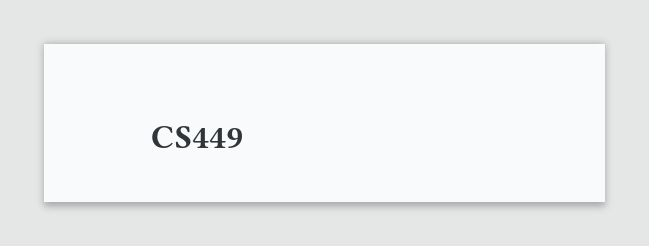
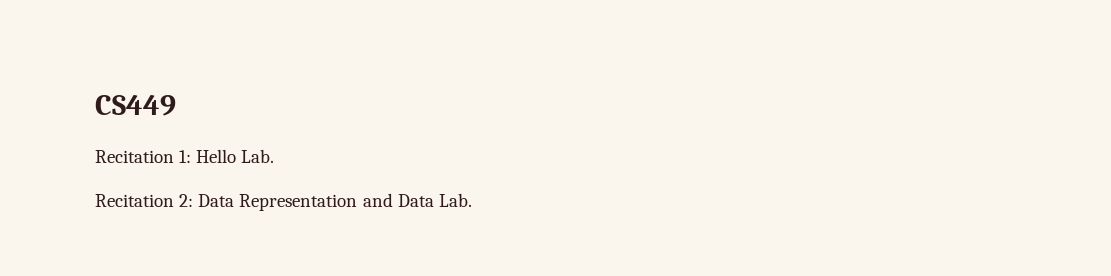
+ Recitation 1: Hello Lab.
+ Recitation 2: Data Representation and Data Lab.

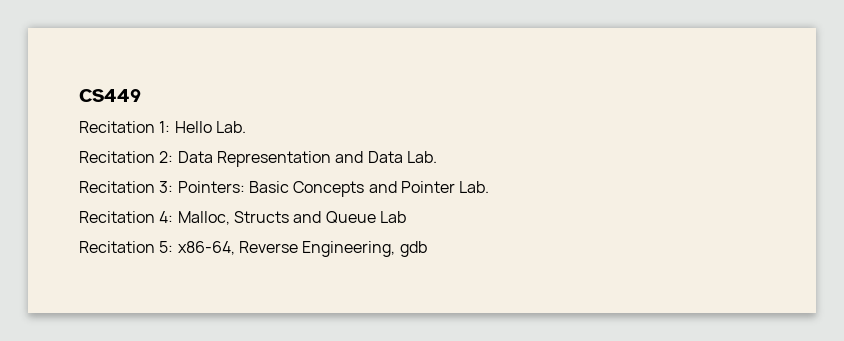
+ Recitation 3: Pointers: Basic Concepts and Pointer Lab.
+ Recitation 4: Malloc, Structs and Queue Lab
+ Recitation 5: x86-64, Reverse Engineering, gdb

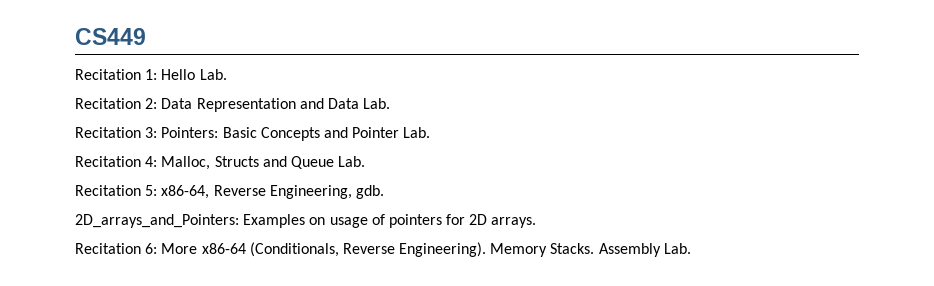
- Recitation 4: Malloc, Structs and Queue Lab
+ Recitation 4: Malloc, Structs and Queue Lab.
- Recitation 5: x86-64, Reverse Engineering, gdb
+ Recitation 5: x86-64, Reverse Engineering, gdb.
+ 2D_arrays_and_Pointers: Examples on usage of pointers for 2D arrays.
+ Recitation 6: More x86-64 (Conditionals, Reverse Engineering). Memory Stacks. Assembly Lab.

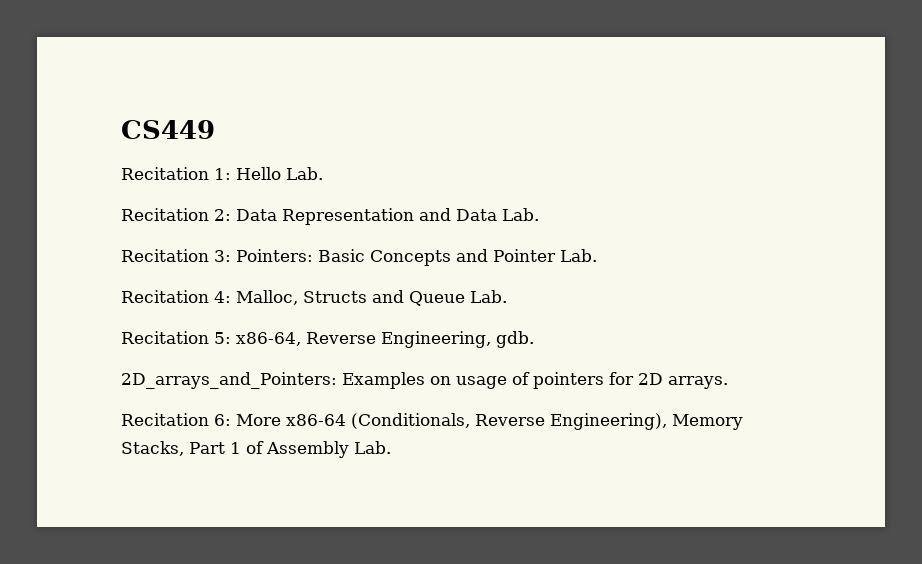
- Recitation 6: More x86-64 (Conditionals, Reverse Engineering). Memory Stacks. Assembly Lab.
+ Recitation 6: More x86-64 (Conditionals, Reverse Engineering), Memory Stacks, Part 1 of Assembly Lab.

